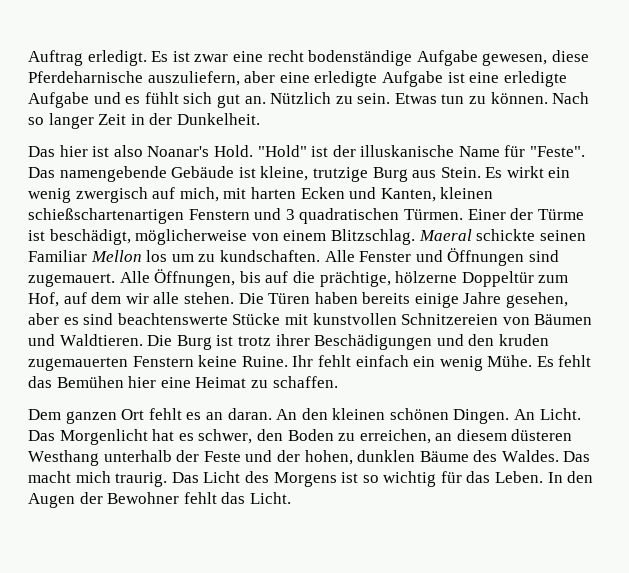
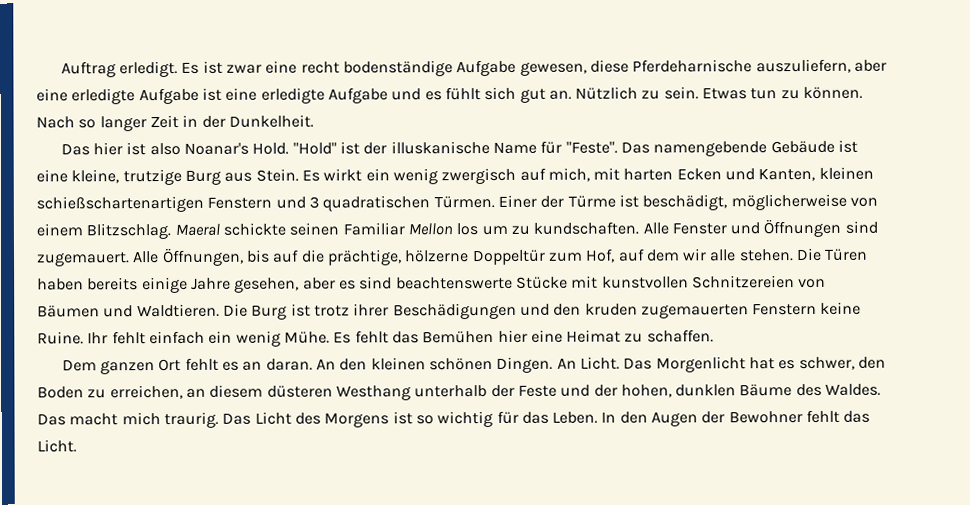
- Das namengebende Gebäude ist kleine, trutzige Burg aus Stein.
+ Das namengebende Gebäude ist eine kleine, trutzige Burg aus Stein.

